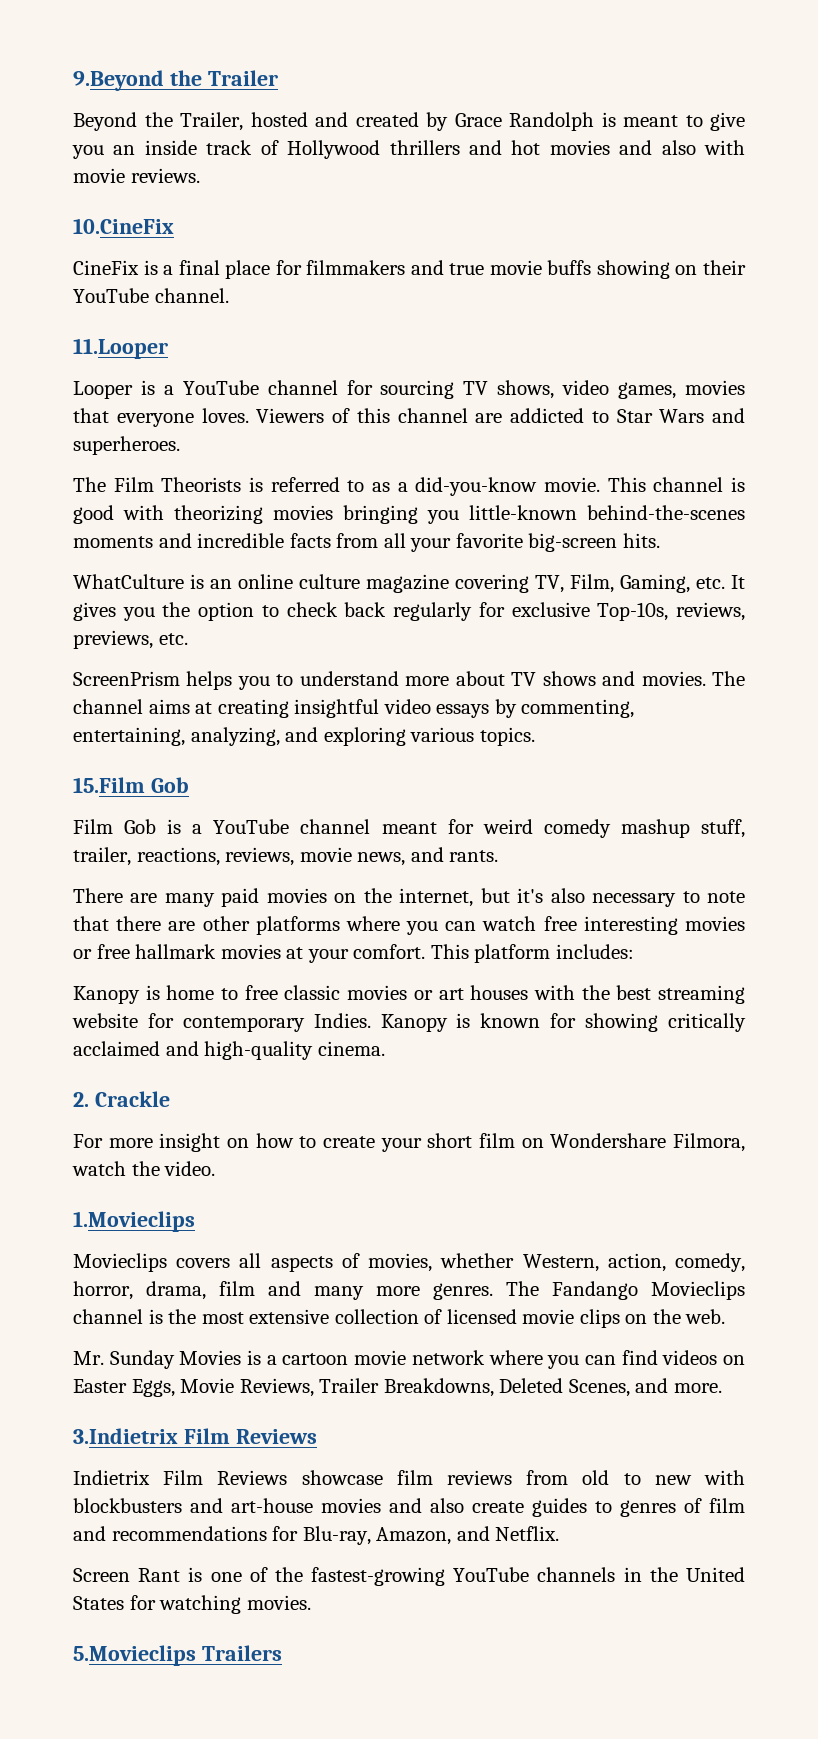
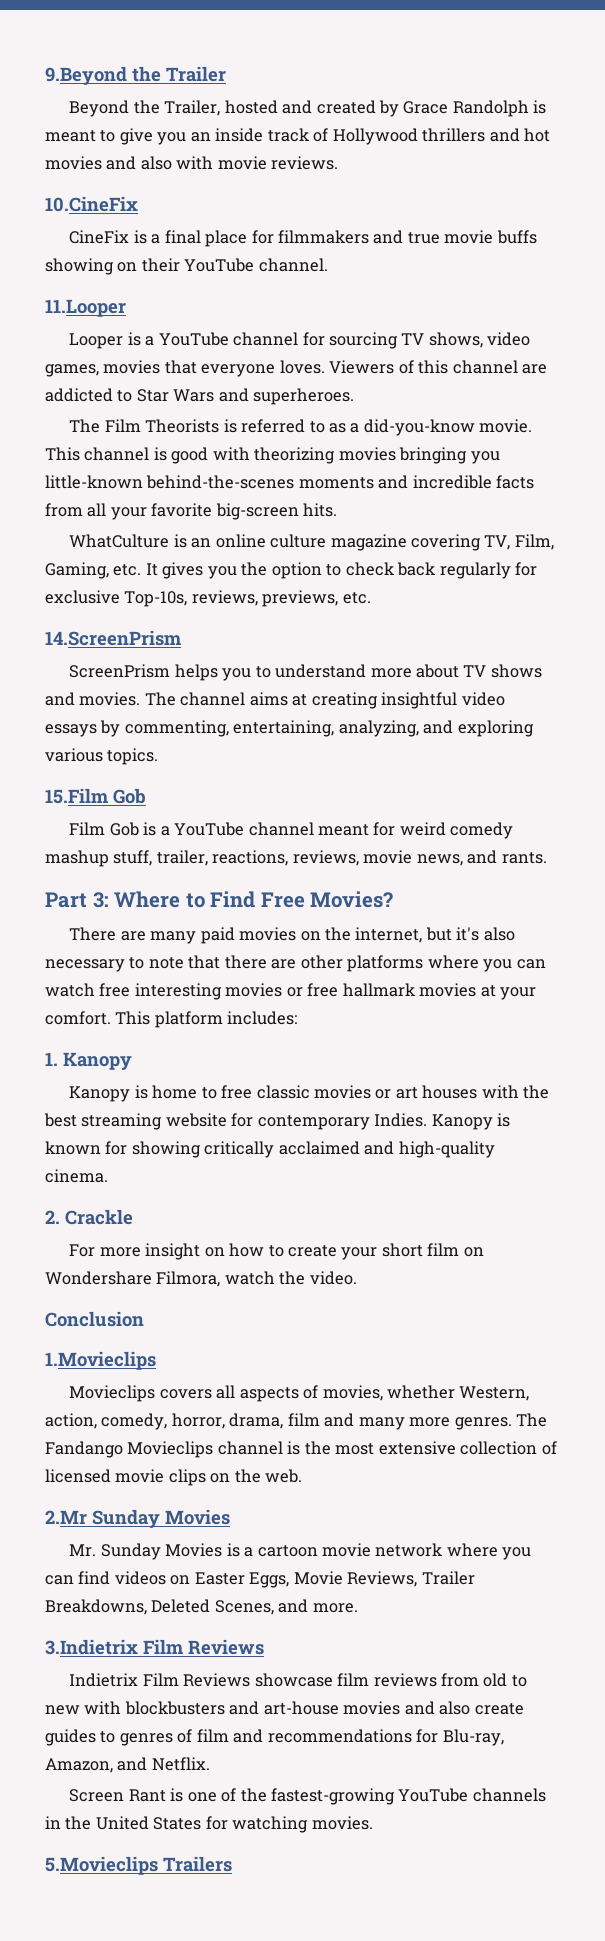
+ 14.ScreenPrism
+ Part 3: Where to Find Free Movies?
+ 1. Kanopy
+ Conclusion
+ 2.Mr Sunday Movies

